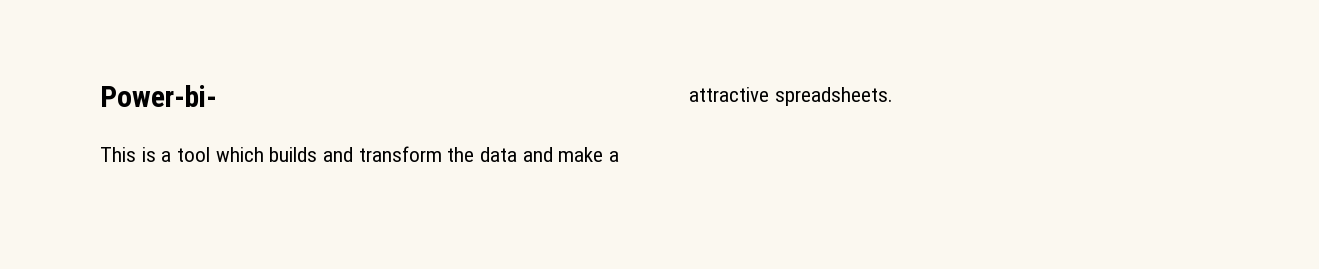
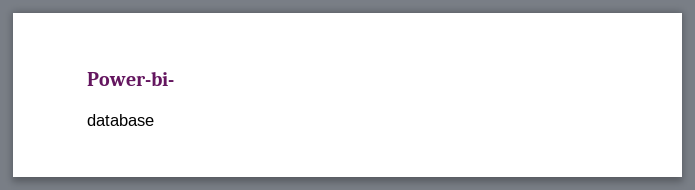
- This is a tool which builds and transform the data and make a attractive spreadsheets.
+ database

